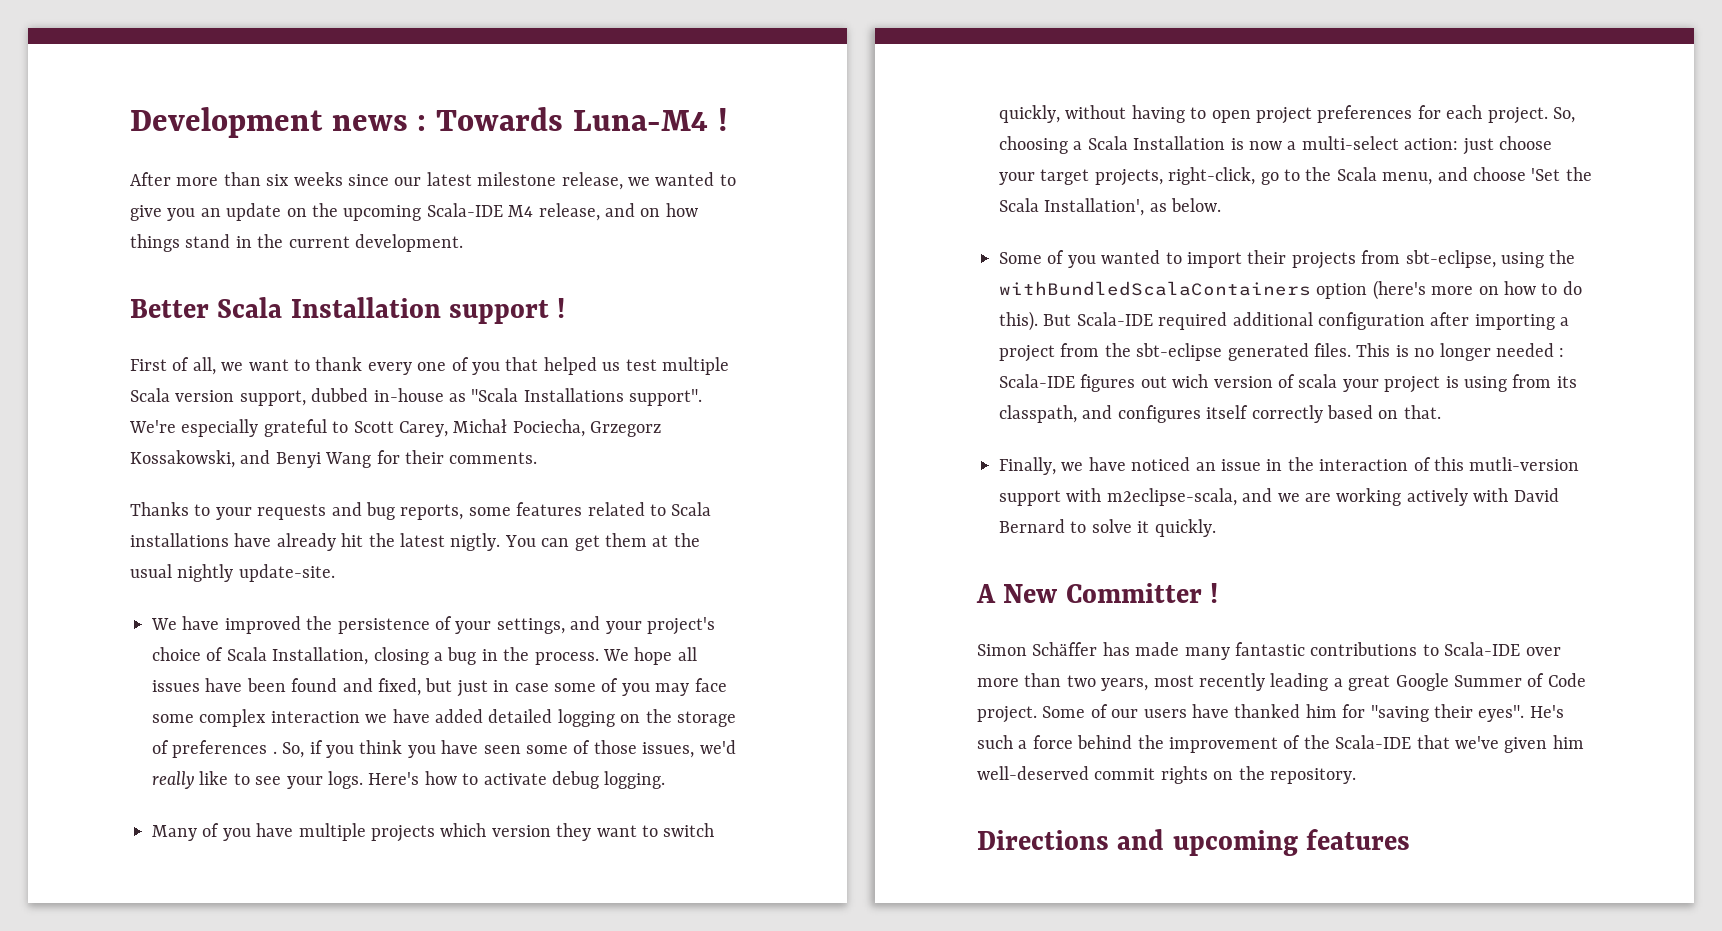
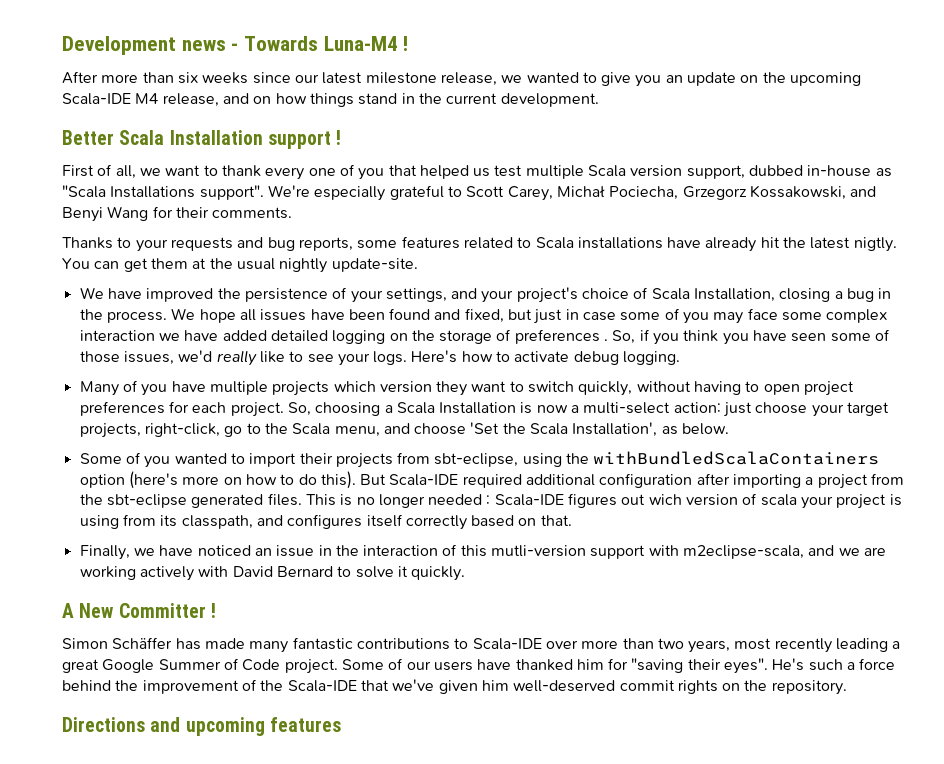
- Development news : Towards Luna-M4 !
+ Development news - Towards Luna-M4 !

